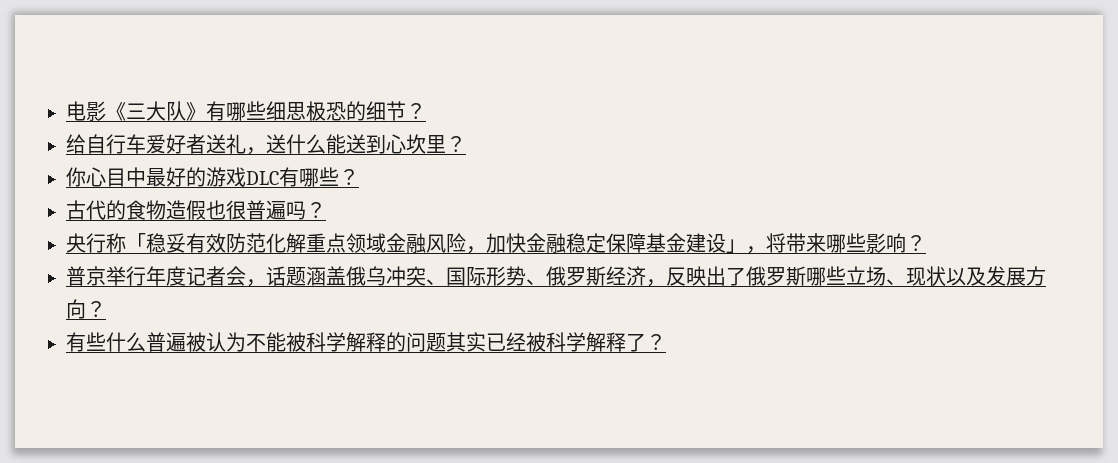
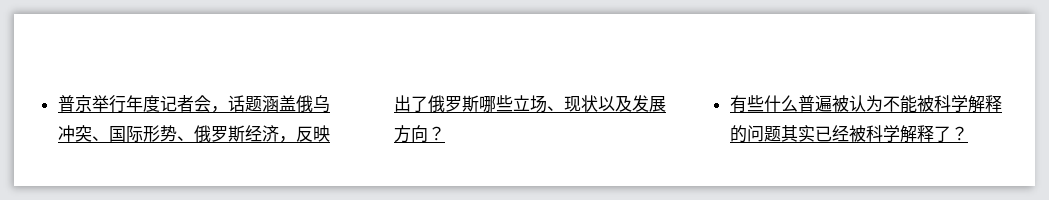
- 电影《三大队》有哪些细思极恐的细节？
- 给自行车爱好者送礼，送什么能送到心坎里？
- 你心目中最好的游戏DLC有哪些？
- 古代的食物造假也很普遍吗？
- 央行称「稳妥有效防范化解重点领域金融风险，加快金融稳定保障基金建设」，将带来哪些影响？

